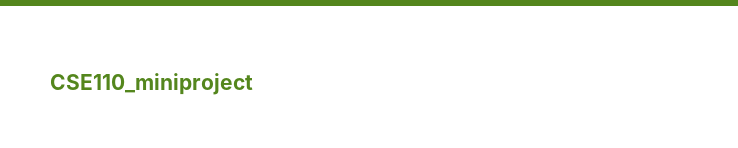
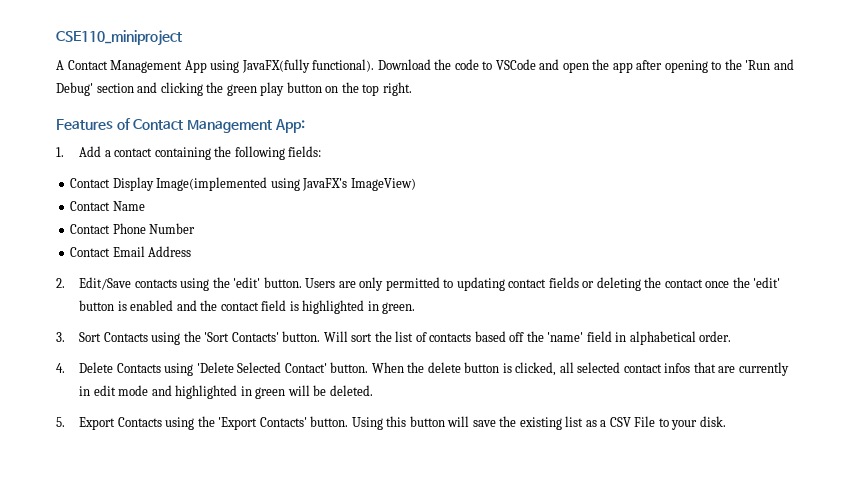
+ A Contact Management App using JavaFX(fully functional). Download the code to VSCode and open the app after opening to the 'Run and Debug' section and clicking the green play button on the top right.
+ Features of Contact Management App:
+ 1. Add a contact containing the following fields:
+ Contact Display Image(implemented using JavaFX's ImageView)
+ Contact Name
+ Contact Phone Number
+ Contact Email Address
+ 2. Edit/Save contacts using the 'edit' button. Users are only permitted to updating contact fields or deleting the contact once the 'edit' button is enabled and the contact field is highlighted in green.
+ 3. Sort Contacts using the 'Sort Contacts' button. Will sort the list of contacts based off the 'name' field in alphabetical order.
+ 4. Delete Contacts using 'Delete Selected Contact' button. When the delete button is clicked, all selected contact infos that are currently in edit mode and highlighted in green will be deleted.
+ 5. Export Contacts using the 'Export Contacts' button. Using this button will save the existing list as a CSV File to your disk.

